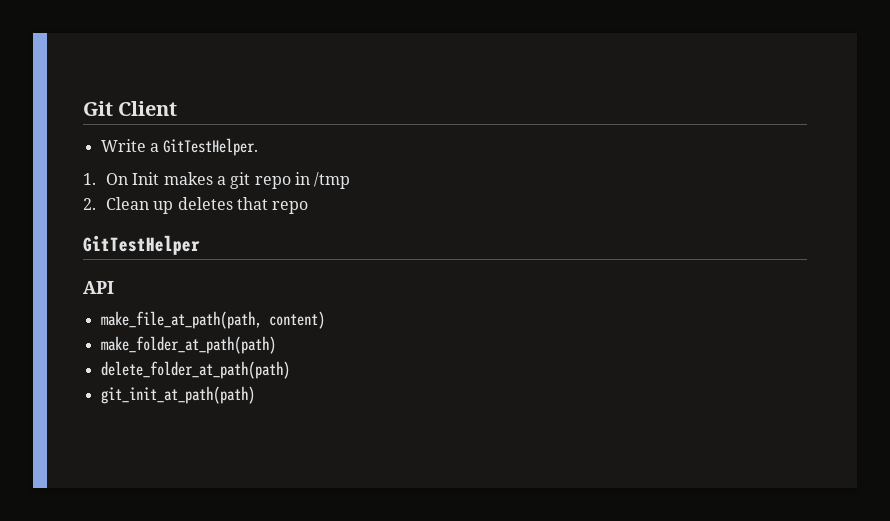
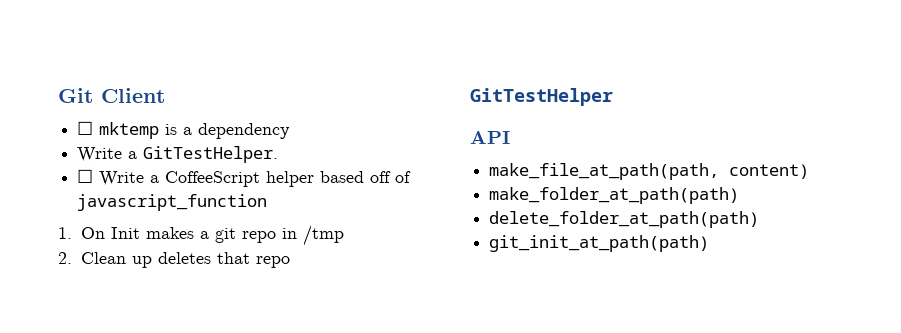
+ ☐ mktemp is a dependency
  Write a GitTestHelper.
+ ☐ Write a CoffeeScript helper based off of javascript_function

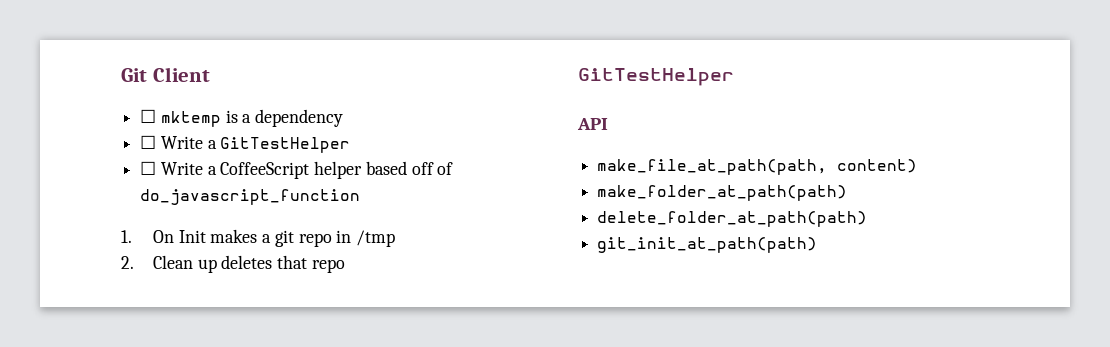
- Write a GitTestHelper.
+ ☐ Write a GitTestHelper
- ☐ Write a CoffeeScript helper based off of javascript_function
+ ☐ Write a CoffeeScript helper based off of do_javascript_function

